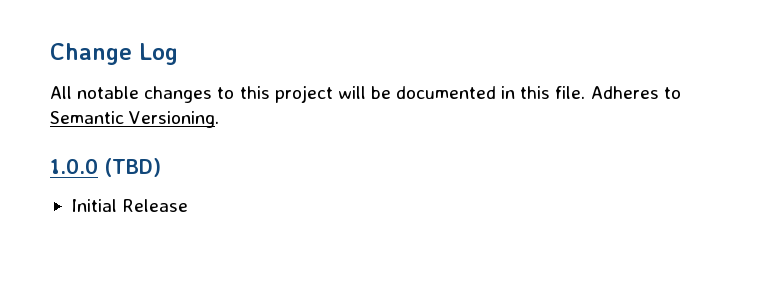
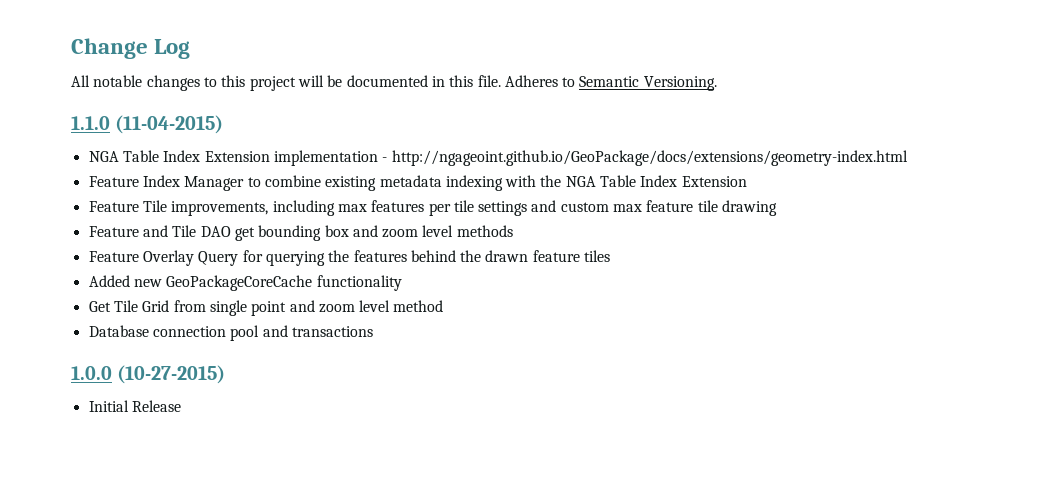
+ 1.1.0 (11-04-2015)
+ NGA Table Index Extension implementation - http://ngageoint.github.io/GeoPackage/docs/extensions/geometry-index.html
+ Feature Index Manager to combine existing metadata indexing with the NGA Table Index Extension
+ Feature Tile improvements, including max features per tile settings and custom max feature tile drawing
+ Feature and Tile DAO get bounding box and zoom level methods
+ Feature Overlay Query for querying the features behind the drawn feature tiles
+ Added new GeoPackageCoreCache functionality
+ Get Tile Grid from single point and zoom level method
+ Database connection pool and transactions
- 1.0.0 (TBD)
+ 1.0.0 (10-27-2015)

